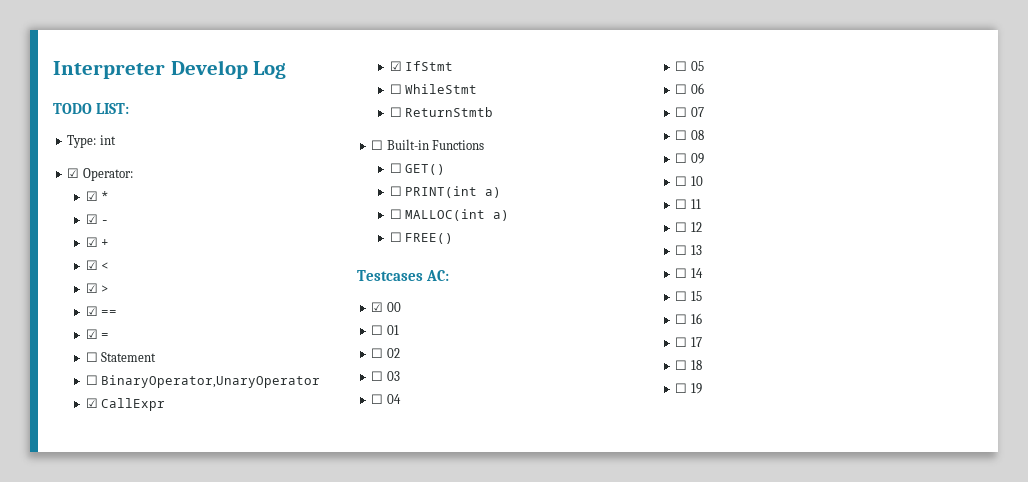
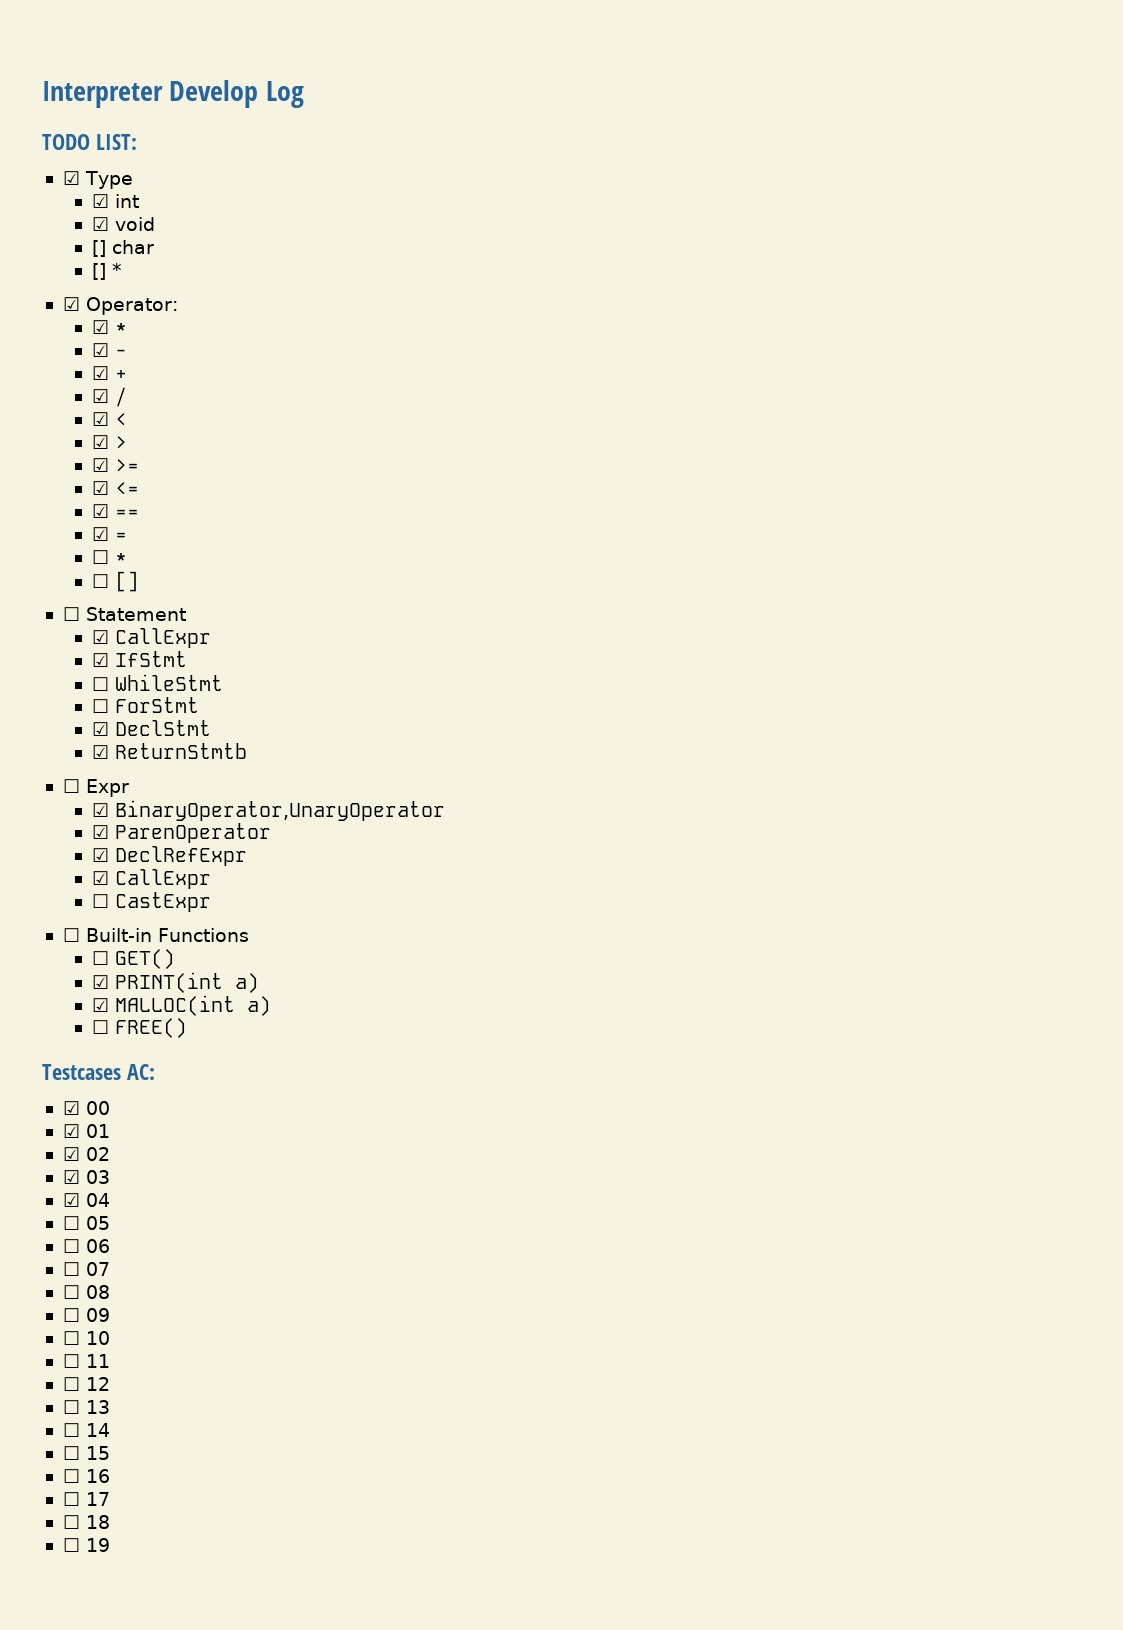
- Type: int
+ ☑ Type
+ ☑ int
+ ☑ void
+ [] char
+ [] *
+ ☑ /
+ ☑ >=
+ ☑ <=
+ ☐ *
+ ☐ []
  ☐ Statement
- ☐ BinaryOperator,UnaryOperator
- ☐ ReturnStmtb
+ ☐ ForStmt
+ ☑ DeclStmt
+ ☑ ReturnStmtb
+ ☐ Expr
+ ☑ BinaryOperator,UnaryOperator
+ ☑ ParenOperator
+ ☑ DeclRefExpr
+ ☑ CallExpr
+ ☐ CastExpr
- ☐ PRINT(int a)
+ ☑ PRINT(int a)
- ☐ MALLOC(int a)
+ ☑ MALLOC(int a)
- ☐ 01
+ ☑ 01
- ☐ 02
+ ☑ 02
- ☐ 03
+ ☑ 03
- ☐ 04
+ ☑ 04

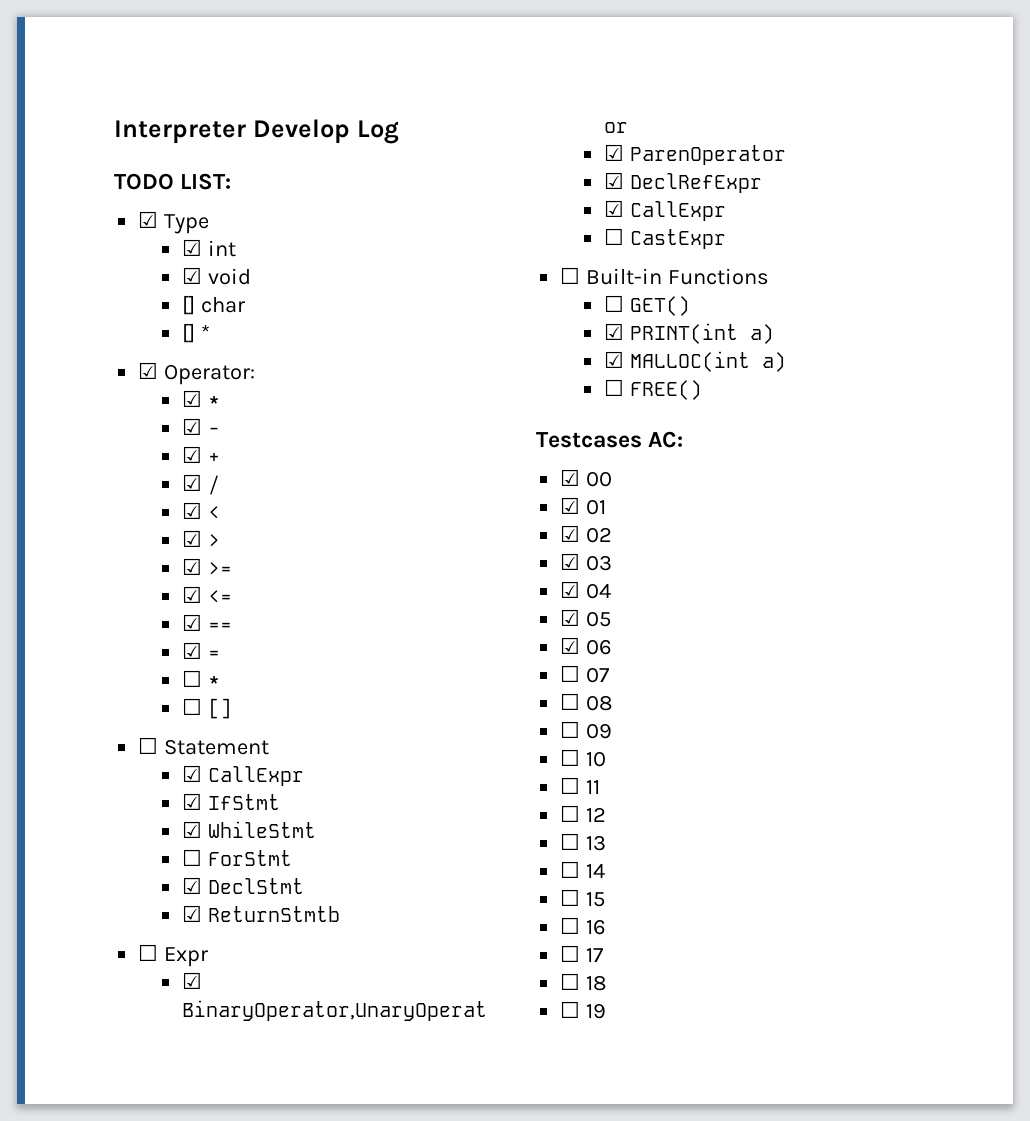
- ☐ WhileStmt
+ ☑ WhileStmt
- ☐ 05
+ ☑ 05
- ☐ 06
+ ☑ 06

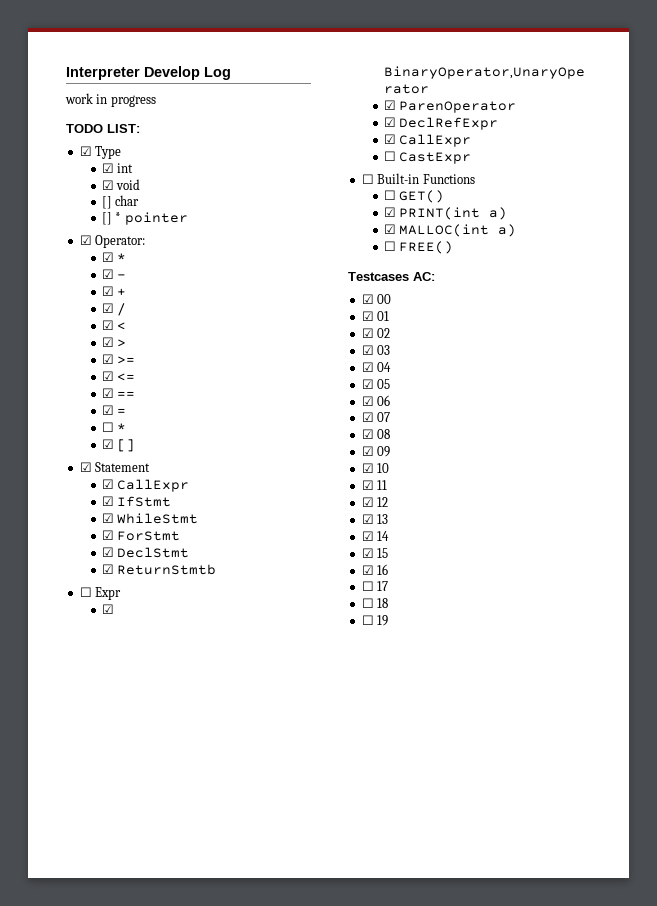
+ work in progress
- [] *
+ [] * pointer
- ☐ []
+ ☑ []
- ☐ Statement
+ ☑ Statement
- ☐ ForStmt
+ ☑ ForStmt
- ☐ 07
+ ☑ 07
- ☐ 08
+ ☑ 08
- ☐ 09
+ ☑ 09
- ☐ 10
+ ☑ 10
- ☐ 11
+ ☑ 11
- ☐ 12
+ ☑ 12
- ☐ 13
+ ☑ 13
- ☐ 14
+ ☑ 14
- ☐ 15
+ ☑ 15
- ☐ 16
+ ☑ 16

